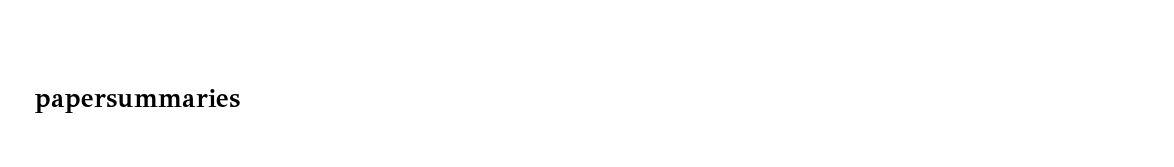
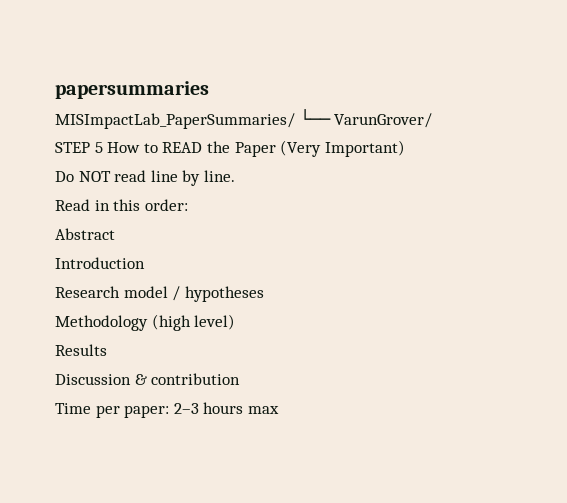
+ MISImpactLab_PaperSummaries/ └── VarunGrover/
+ STEP 5 How to READ the Paper (Very Important)
+ Do NOT read line by line.
+ Read in this order:
+ Abstract
+ Introduction
+ Research model / hypotheses
+ Methodology (high level)
+ Results
+ Discussion & contribution
+ Time per paper: 2–3 hours max

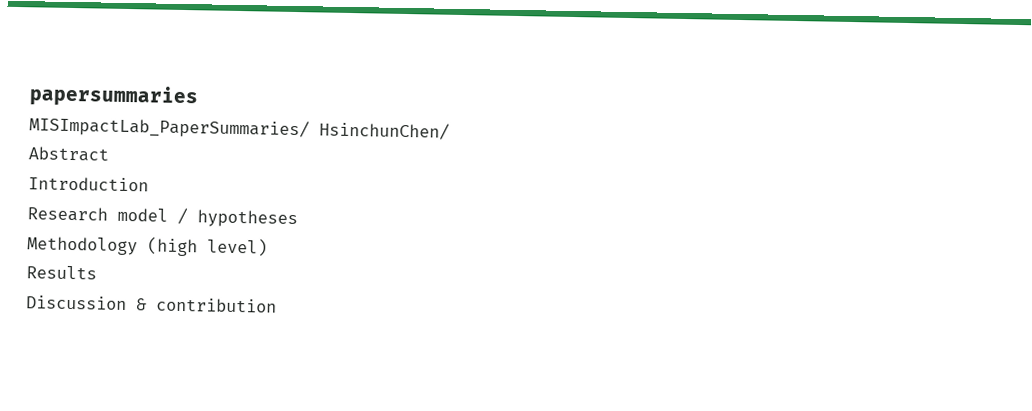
- MISImpactLab_PaperSummaries/ └── VarunGrover/
- STEP 5 How to READ the Paper (Very Important)
- Do NOT read line by line.
- Read in this order:
+ MISImpactLab_PaperSummaries/ HsinchunChen/
- Time per paper: 2–3 hours max

